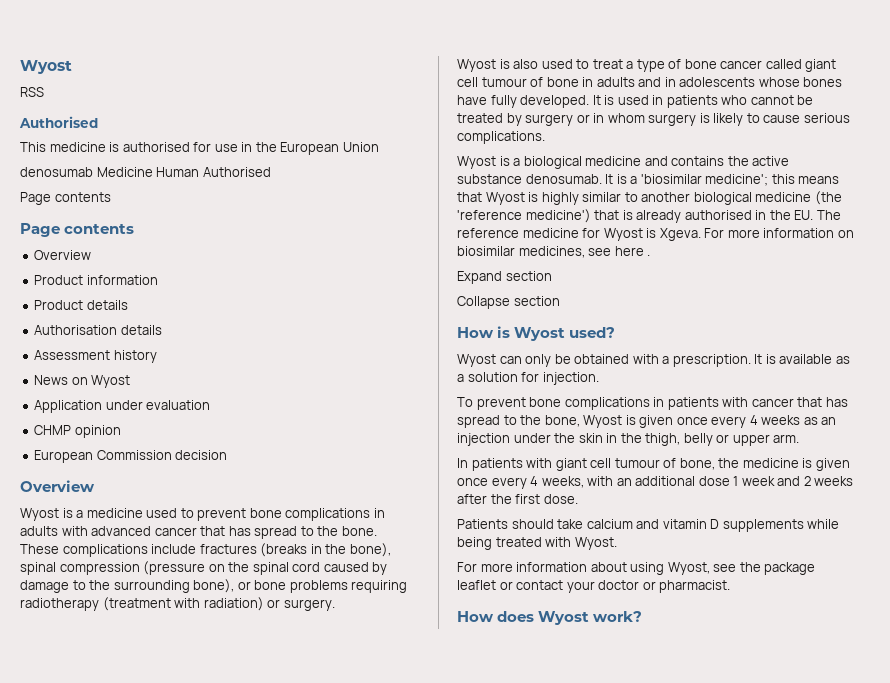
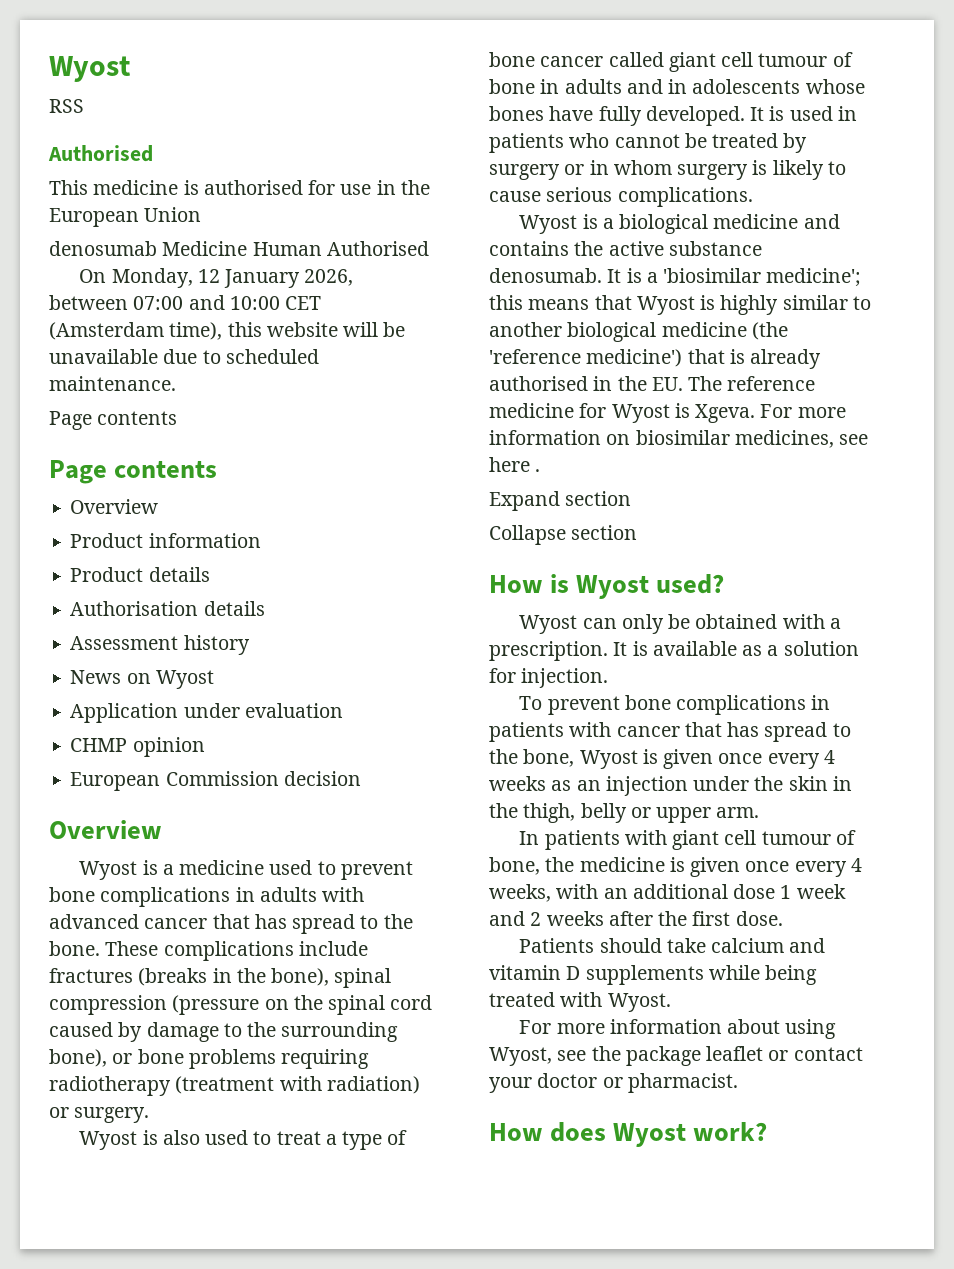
+ On Monday, 12 January 2026, between 07:00 and 10:00 CET (Amsterdam time), this website will be unavailable due to scheduled maintenance.

